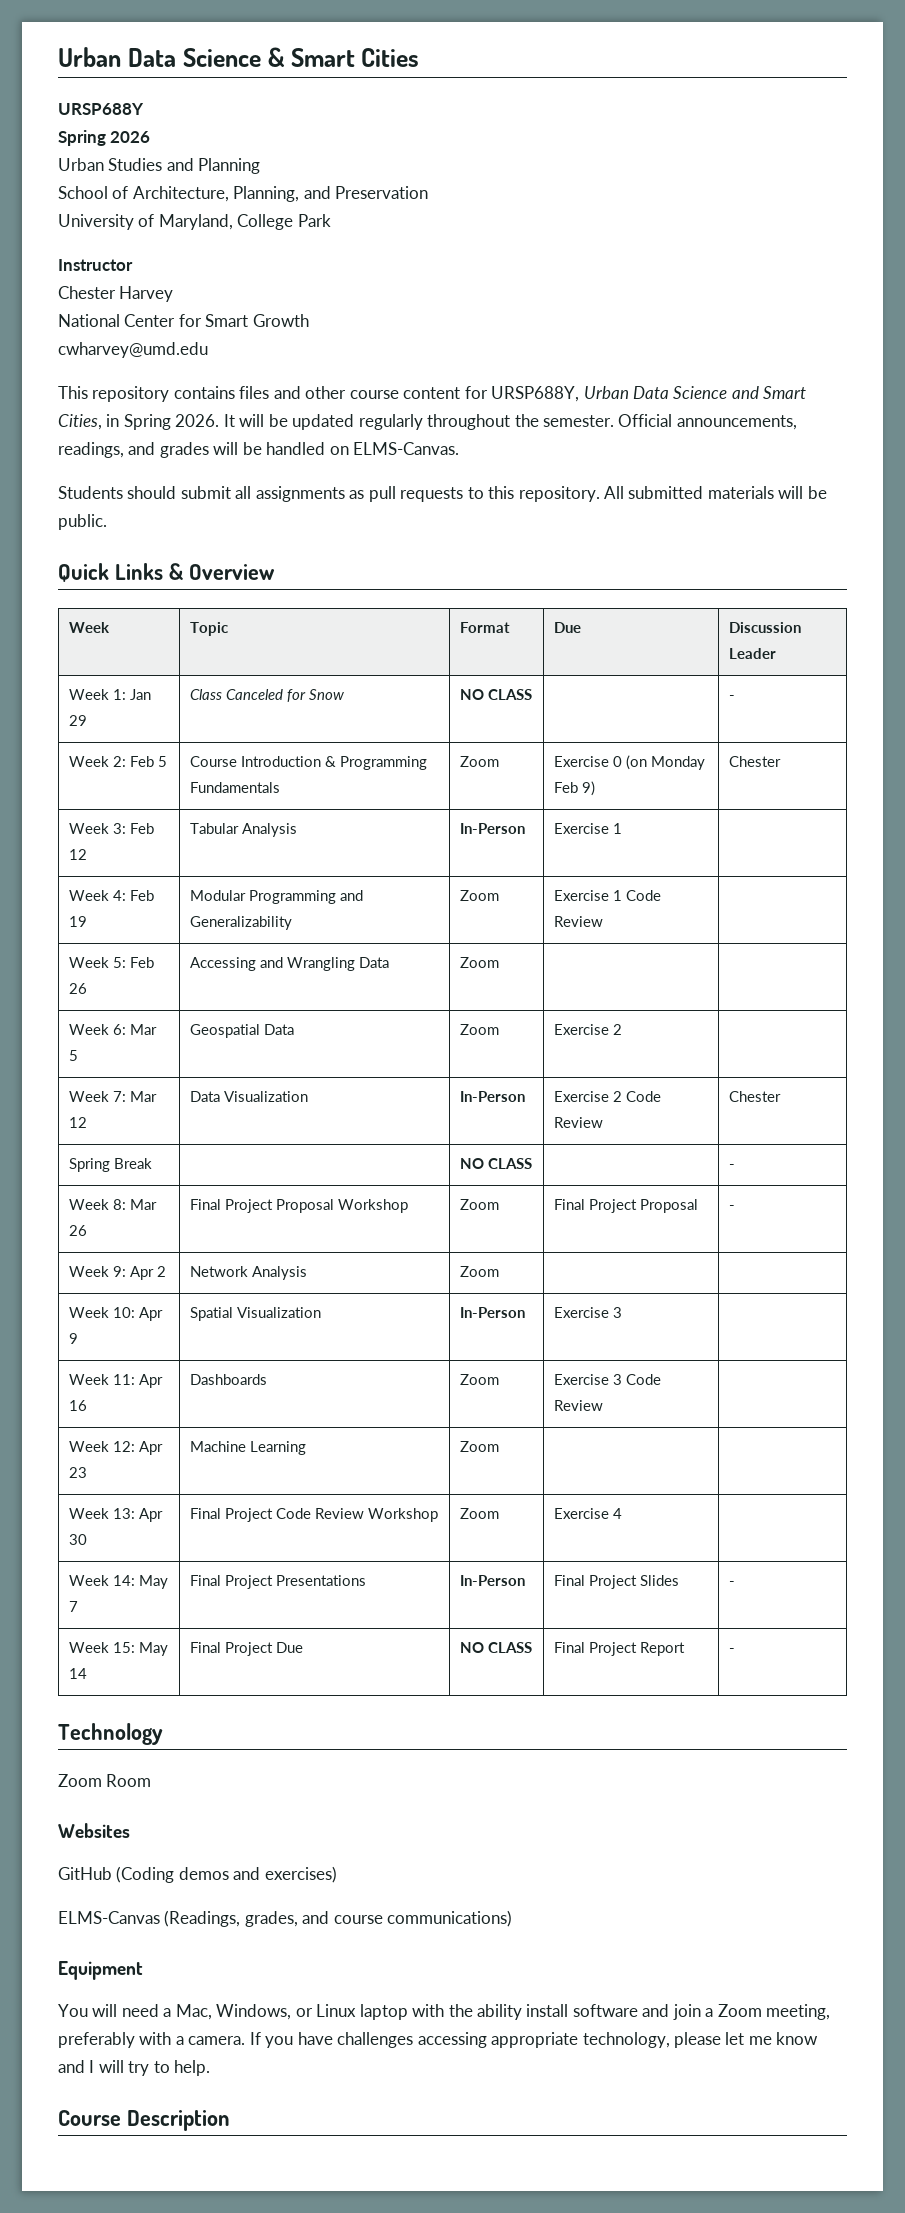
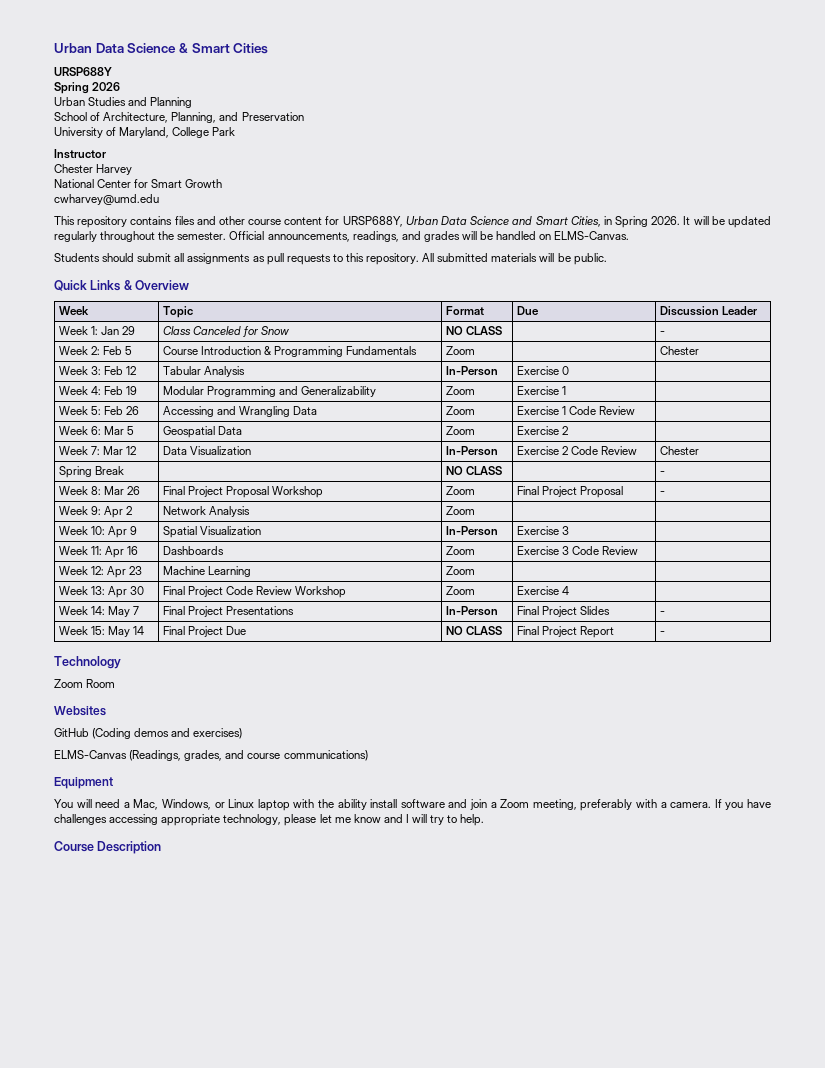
- Week 2: Feb 5 | Course Introduction & Programming Fundamentals | Zoom | Exercise 0 (on Monday Feb 9) | Chester
+ Week 2: Feb 5 | Course Introduction & Programming Fundamentals | Zoom | | Chester
- Week 3: Feb 12 | Tabular Analysis | In-Person | Exercise 1 |
+ Week 3: Feb 12 | Tabular Analysis | In-Person | Exercise 0 |
- Week 4: Feb 19 | Modular Programming and Generalizability | Zoom | Exercise 1 Code Review |
+ Week 4: Feb 19 | Modular Programming and Generalizability | Zoom | Exercise 1 |
- Week 5: Feb 26 | Accessing and Wrangling Data | Zoom | |
+ Week 5: Feb 26 | Accessing and Wrangling Data | Zoom | Exercise 1 Code Review |

